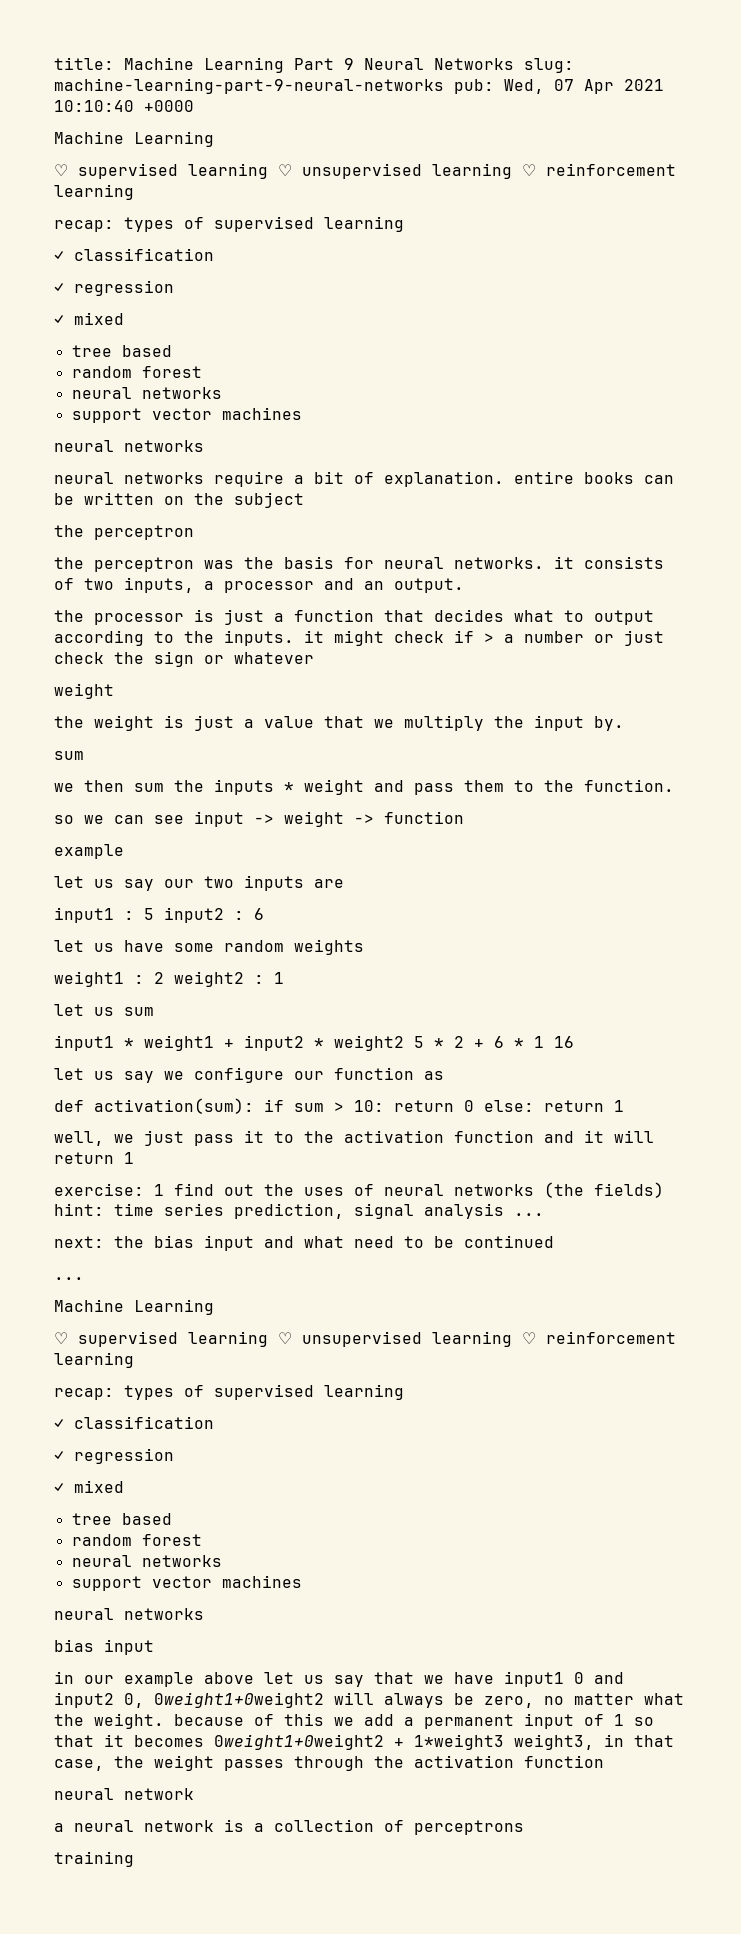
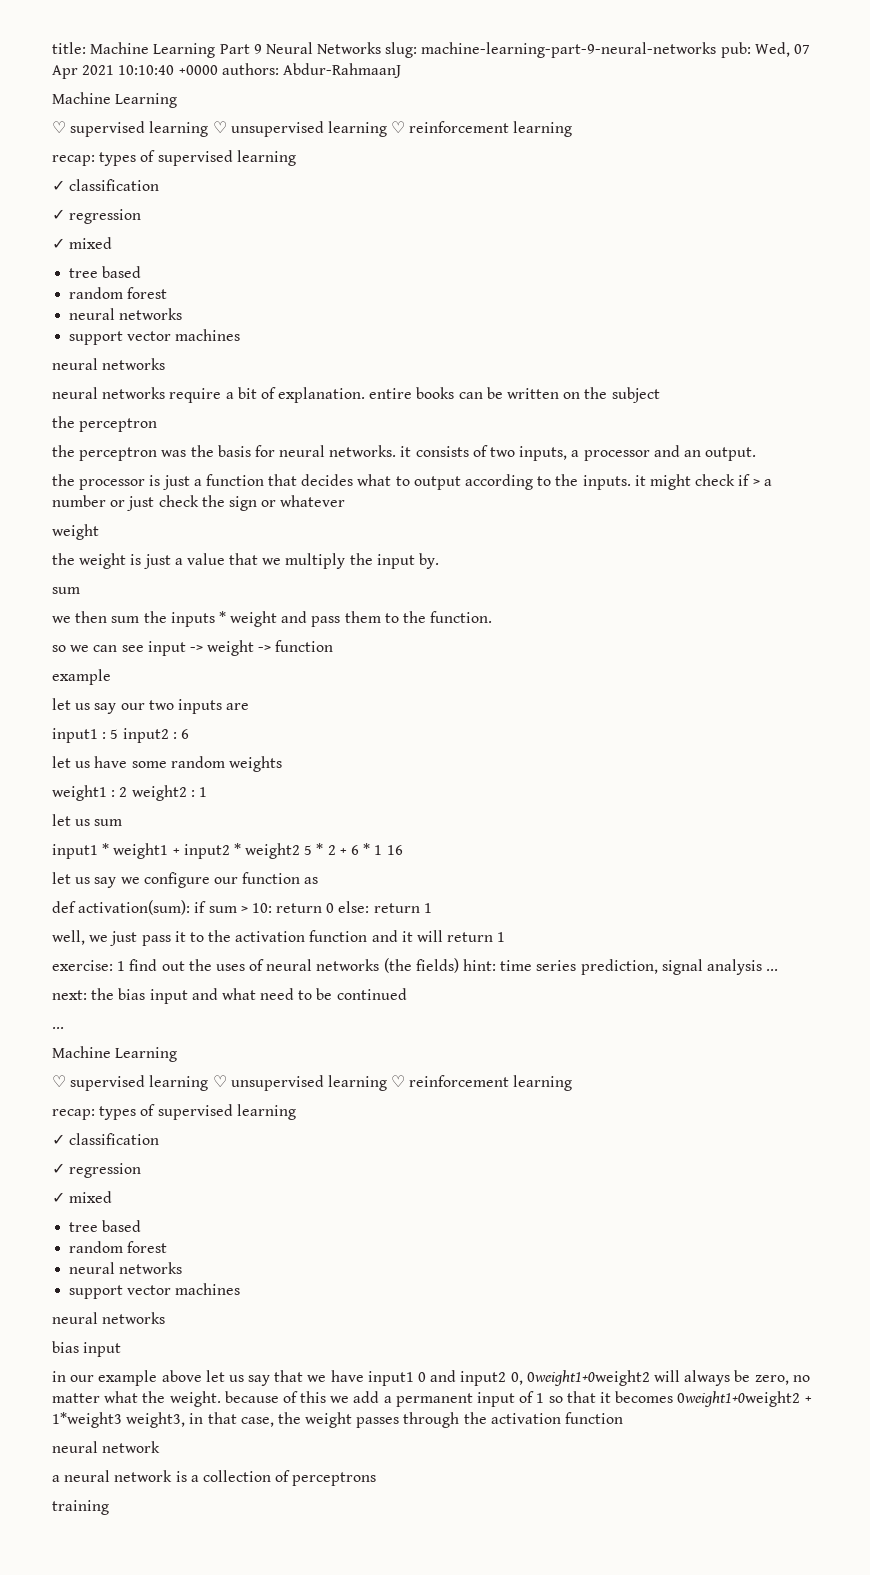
- title: Machine Learning Part 9 Neural Networks slug: machine-learning-part-9-neural-networks pub: Wed, 07 Apr 2021 10:10:40 +0000
+ title: Machine Learning Part 9 Neural Networks slug: machine-learning-part-9-neural-networks pub: Wed, 07 Apr 2021 10:10:40 +0000 authors: Abdur-RahmaanJ

